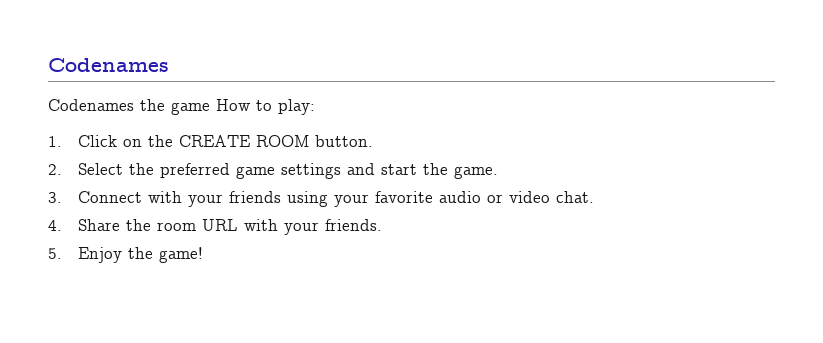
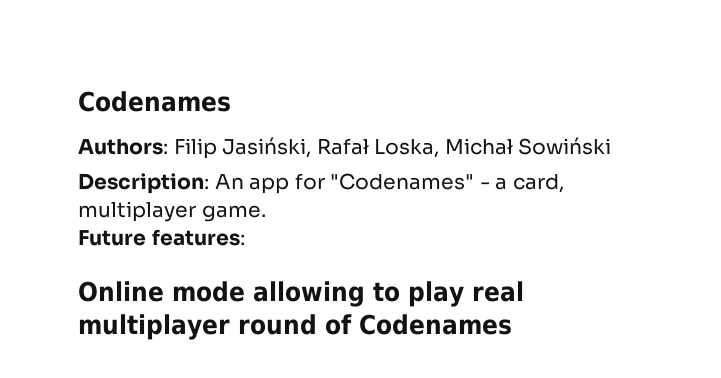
- Codenames the game How to play:
- 1. Click on the CREATE ROOM button.
- 2. Select the preferred game settings and start the game.
- 3. Connect with your friends using your favorite audio or video chat.
- 4. Share the room URL with your friends.
- 5. Enjoy the game!
+ Authors: Filip Jasiński, Rafał Loska, Michał Sowiński
+ Description: An app for "Codenames" - a card, multiplayer game.
+ Future features:
+ Online mode allowing to play real multiplayer round of Codenames

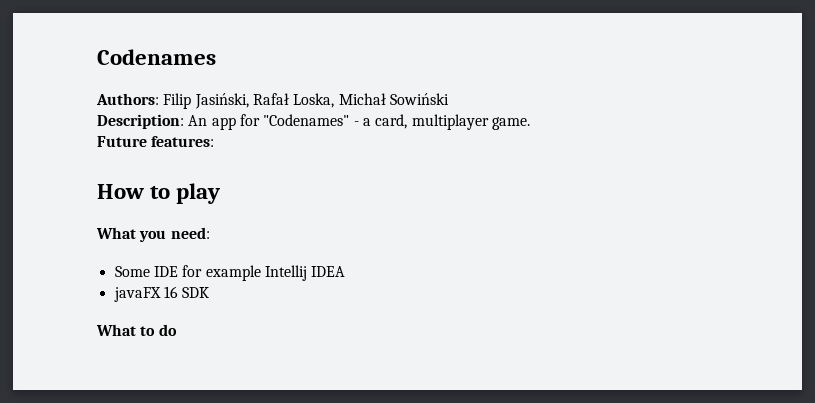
- Online mode allowing to play real multiplayer round of Codenames
+ How to play
+ What you need:
+ Some IDE for example Intellij IDEA
+ javaFX 16 SDK
+ What to do

